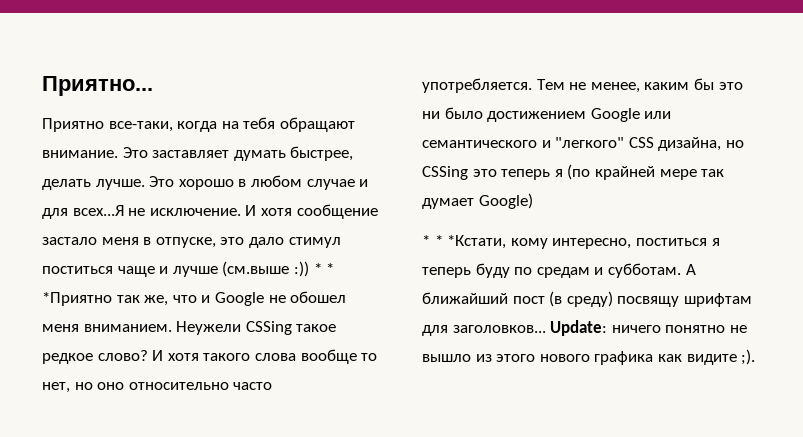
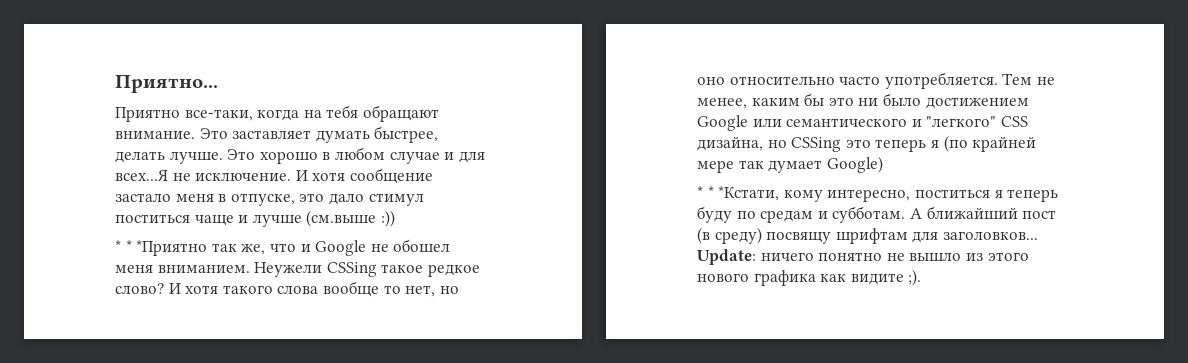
- И хотя сообщение застало меня в отпуске, это дало стимул поститься чаще и лучше (см.выше :)) * * *Приятно так же, что и Google не обошел меня вниманием.
+ И хотя сообщение застало меня в отпуске, это дало стимул поститься чаще и лучше (см.выше :))
+ * * *Приятно так же, что и Google не обошел меня вниманием.

